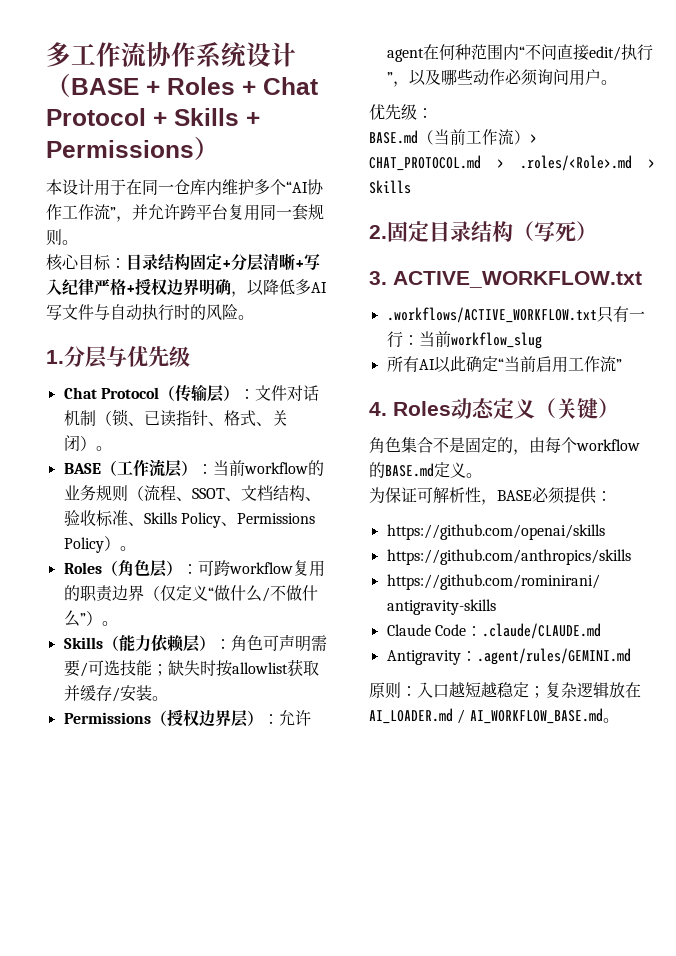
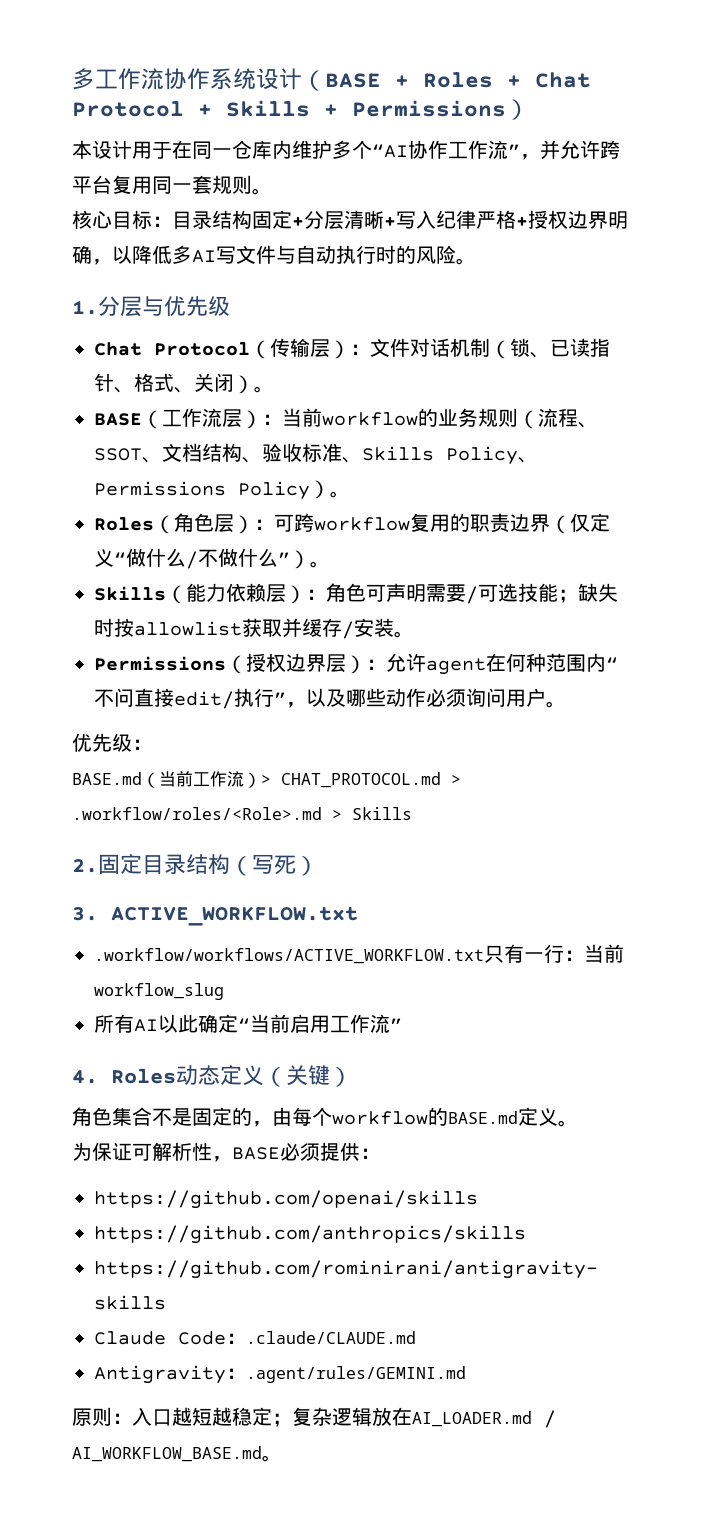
- BASE.md（当前工作流）> CHAT_PROTOCOL.md > .roles/<Role>.md > Skills
+ BASE.md（当前工作流）> CHAT_PROTOCOL.md > .workflow/roles/<Role>.md > Skills
- .workflows/ACTIVE_WORKFLOW.txt只有一行：当前workflow_slug
+ .workflow/workflows/ACTIVE_WORKFLOW.txt只有一行：当前workflow_slug

